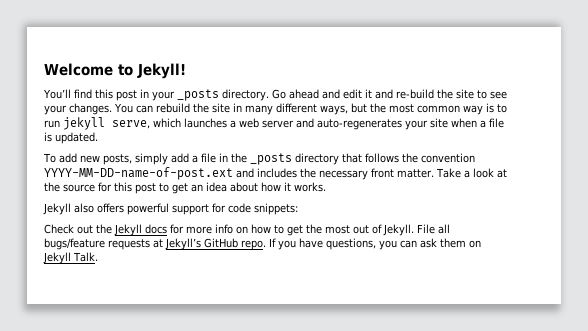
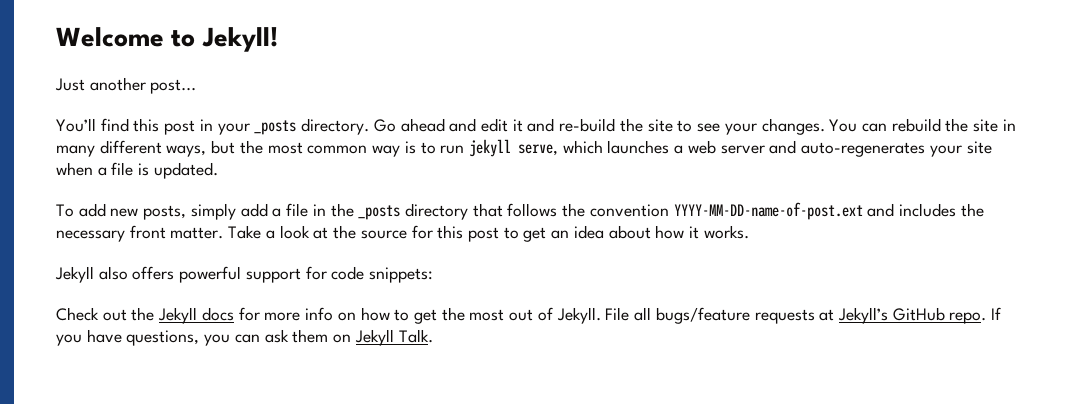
+ Just another post...

